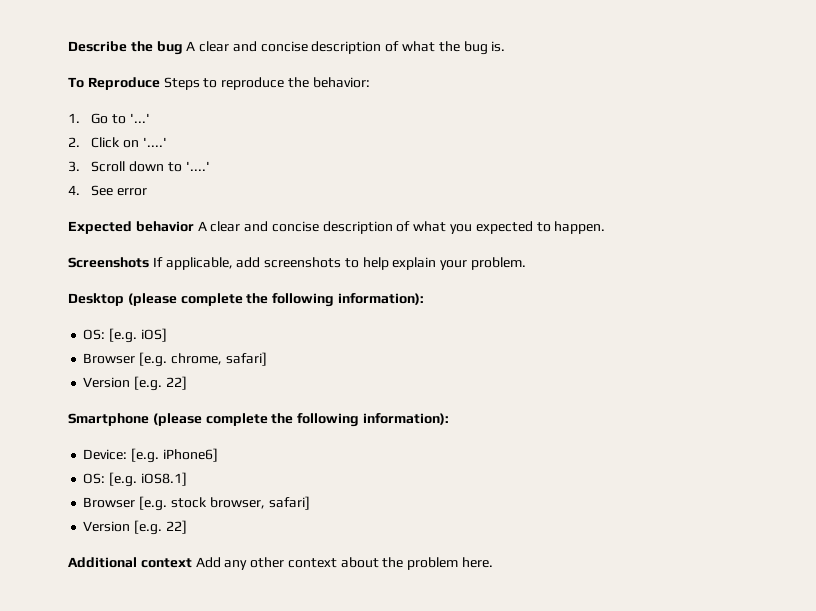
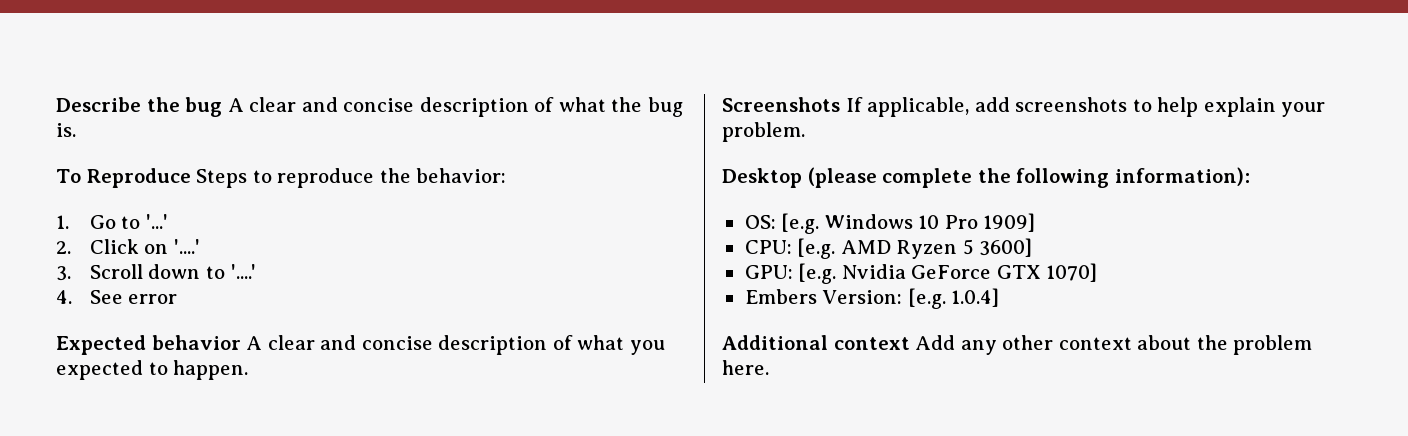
- OS: [e.g. iOS]
- Browser [e.g. chrome, safari]
- Version [e.g. 22]
- Smartphone (please complete the following information):
- Device: [e.g. iPhone6]
- OS: [e.g. iOS8.1]
- Browser [e.g. stock browser, safari]
- Version [e.g. 22]
+ OS: [e.g. Windows 10 Pro 1909]
+ CPU: [e.g. AMD Ryzen 5 3600]
+ GPU: [e.g. Nvidia GeForce GTX 1070]
+ Embers Version: [e.g. 1.0.4]

